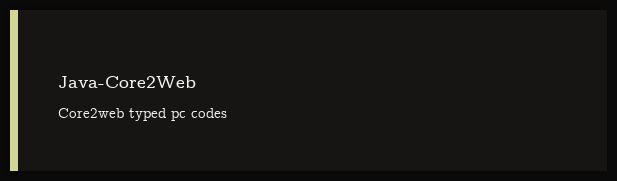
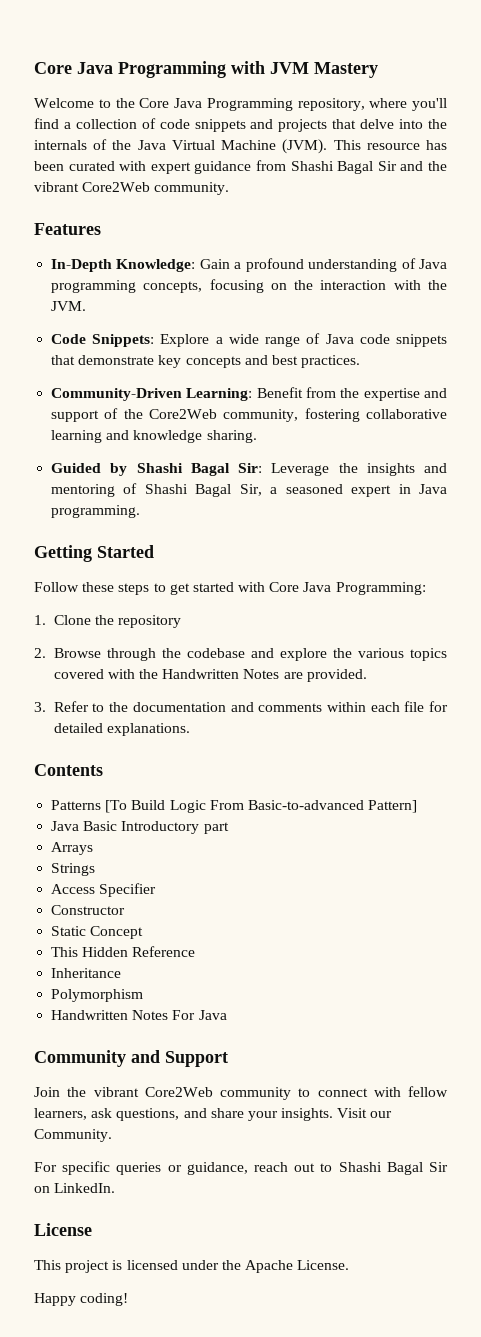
- Java-Core2Web
- Core2web typed pc codes
+ Core Java Programming with JVM Mastery
+ Welcome to the Core Java Programming repository, where you'll find a collection of code snippets and projects that delve into the internals of the Java Virtual Machine (JVM). This resource has been curated with expert guidance from Shashi Bagal Sir and the vibrant Core2Web community.
+ Features
+ In-Depth Knowledge: Gain a profound understanding of Java programming concepts, focusing on the interaction with the JVM.
+ Code Snippets: Explore a wide range of Java code snippets that demonstrate key concepts and best practices.
+ Community-Driven Learning: Benefit from the expertise and support of the Core2Web community, fostering collaborative learning and knowledge sharing.
+ Guided by Shashi Bagal Sir: Leverage the insights and mentoring of Shashi Bagal Sir, a seasoned expert in Java programming.
+ Getting Started
+ Follow these steps to get started with Core Java Programming:
+ 1. Clone the repository
+ 2. Browse through the codebase and explore the various topics covered with the Handwritten Notes are provided.
+ 3. Refer to the documentation and comments within each file for detailed explanations.
+ Contents
+ Patterns [To Build Logic From Basic-to-advanced Pattern]
+ Java Basic Introductory part
+ Arrays
+ Strings
+ Access Specifier
+ Constructor
+ Static Concept
+ This Hidden Reference
+ Inheritance
+ Polymorphism
+ Handwritten Notes For Java
+ Community and Support
+ Join the vibrant Core2Web community to connect with fellow learners, ask questions, and share your insights. Visit our Community.
+ For specific queries or guidance, reach out to Shashi Bagal Sir on LinkedIn.
+ License
+ This project is licensed under the Apache License.
+ Happy coding!

